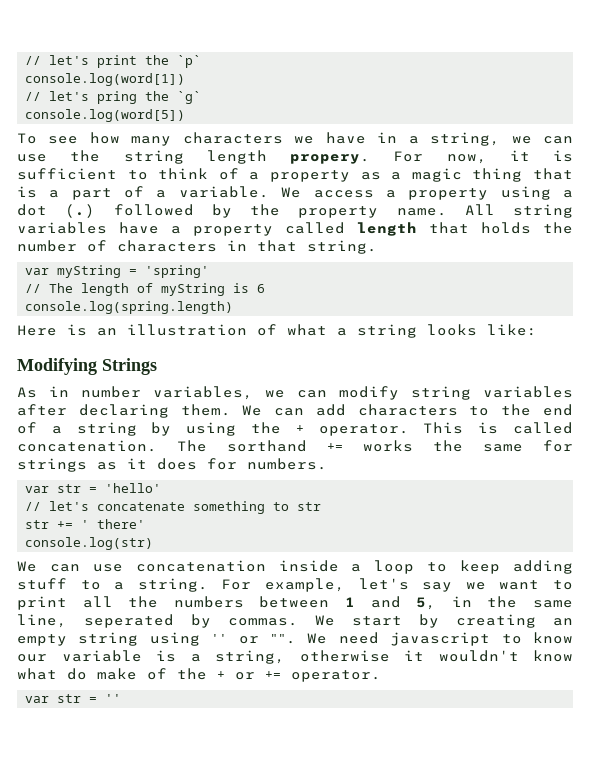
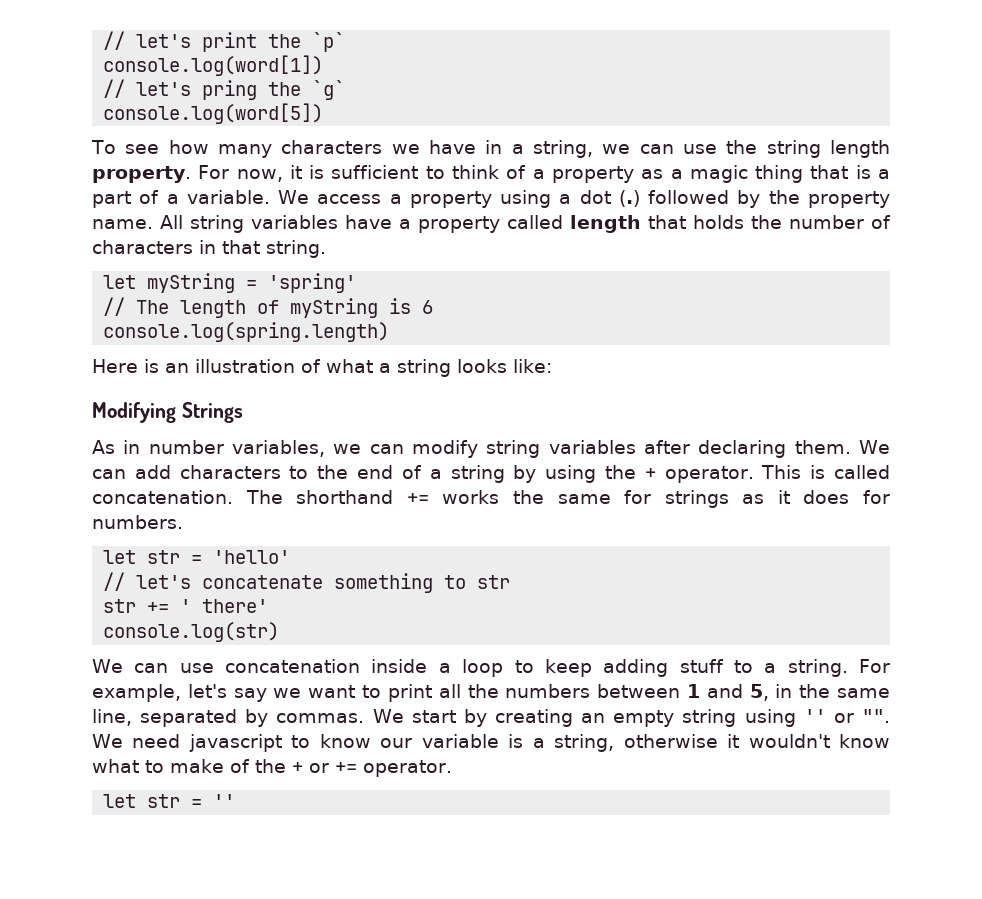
- To see how many characters we have in a string, we can use the string length propery.
+ To see how many characters we have in a string, we can use the string length property.
- var myString = 'spring'
+ let myString = 'spring'
- The sorthand += works the same for strings as it does for numbers.
+ The shorthand += works the same for strings as it does for numbers.
- var str = 'hello'
+ let str = 'hello'
- For example, let's say we want to print all the numbers between 1 and 5, in the same line, seperated by commas.
+ For example, let's say we want to print all the numbers between 1 and 5, in the same line, separated by commas.
- We need javascript to know our variable is a string, otherwise it wouldn't know what do make of the + or += operator.
+ We need javascript to know our variable is a string, otherwise it wouldn't know what to make of the + or += operator.
- var str = ''
+ let str = ''

